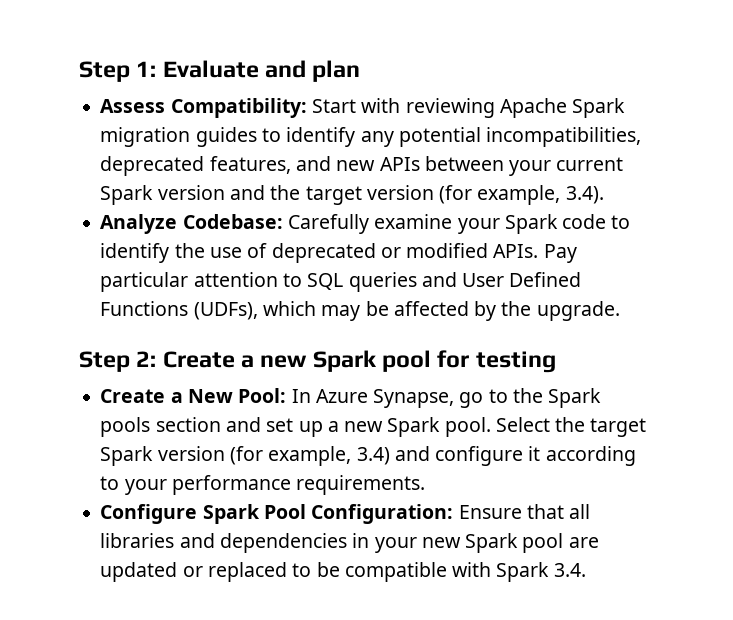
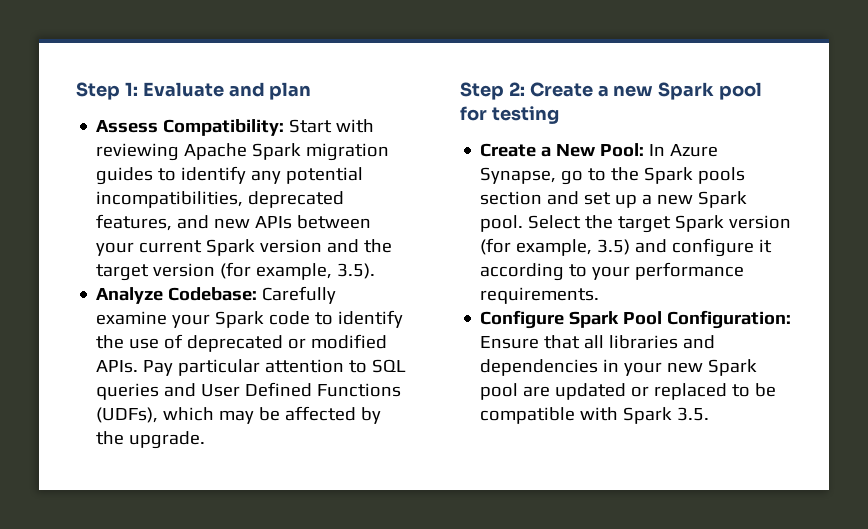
- Assess Compatibility: Start with reviewing Apache Spark migration guides to identify any potential incompatibilities, deprecated features, and new APIs between your current Spark version and the target version (for example, 3.4).
+ Assess Compatibility: Start with reviewing Apache Spark migration guides to identify any potential incompatibilities, deprecated features, and new APIs between your current Spark version and the target version (for example, 3.5).
- Select the target Spark version (for example, 3.4) and configure it according to your performance requirements.
+ Select the target Spark version (for example, 3.5) and configure it according to your performance requirements.
- Configure Spark Pool Configuration: Ensure that all libraries and dependencies in your new Spark pool are updated or replaced to be compatible with Spark 3.4.
+ Configure Spark Pool Configuration: Ensure that all libraries and dependencies in your new Spark pool are updated or replaced to be compatible with Spark 3.5.

